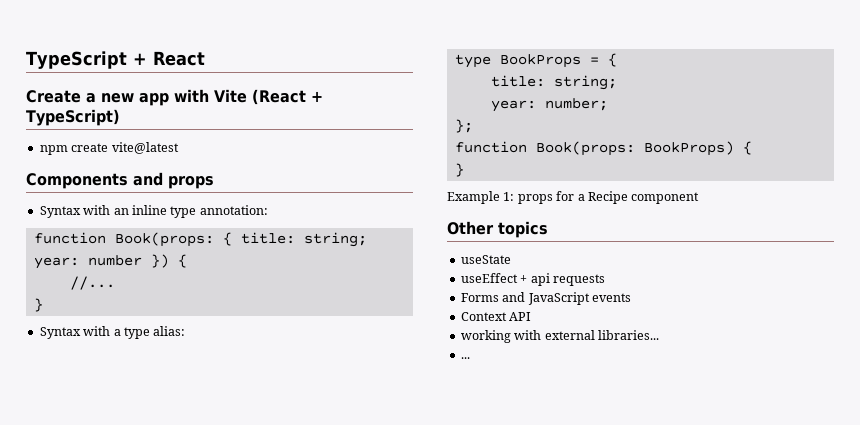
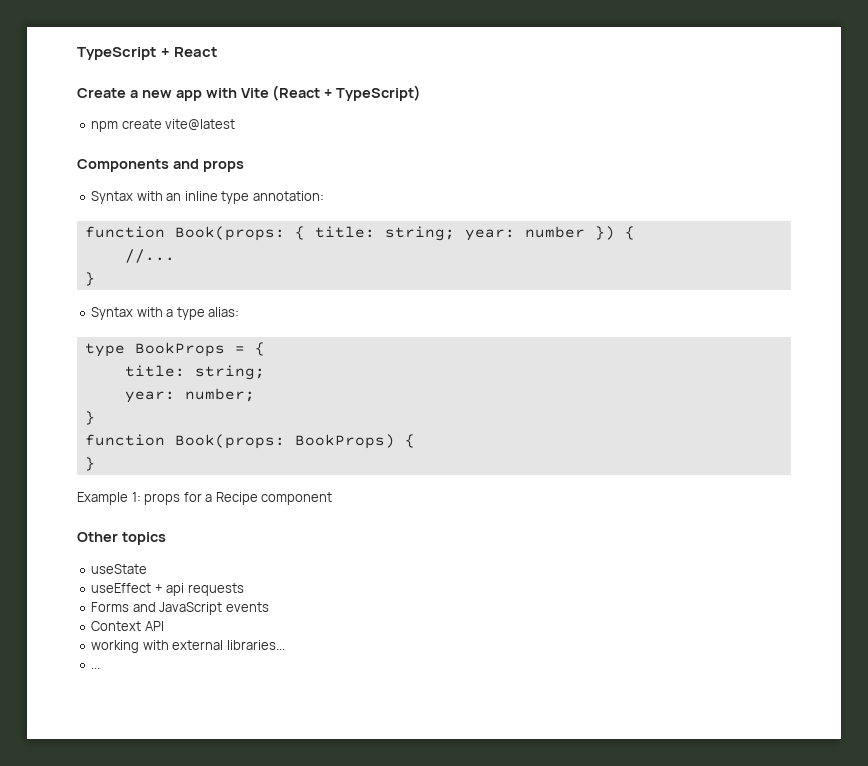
  year: number;
- };
+ }

